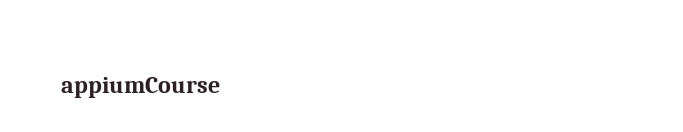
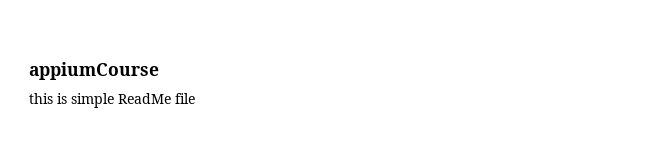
+ this is simple ReadMe file

